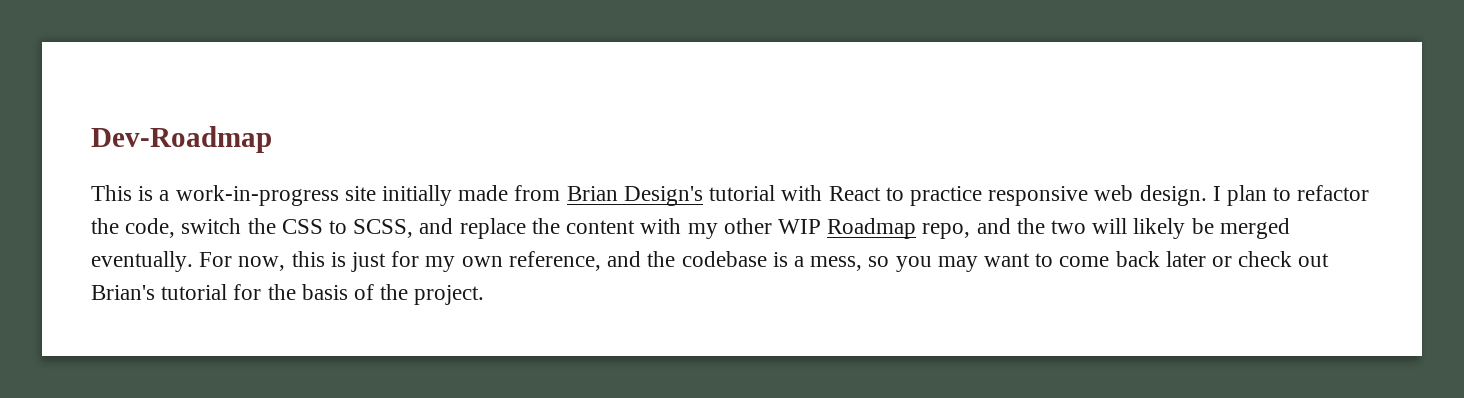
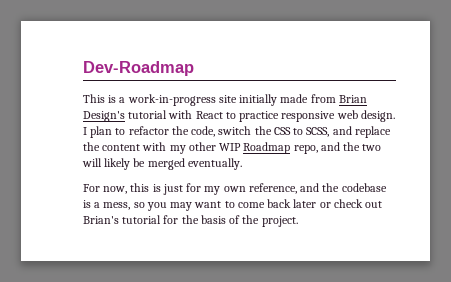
- I plan to refactor the code, switch the CSS to SCSS, and replace the content with my other WIP Roadmap repo, and the two will likely be merged eventually. For now, this is just for my own reference, and the codebase is a mess, so you may want to come back later or check out Brian's tutorial for the basis of the project.
+ I plan to refactor the code, switch the CSS to SCSS, and replace the content with my other WIP Roadmap repo, and the two will likely be merged eventually.
+ For now, this is just for my own reference, and the codebase is a mess, so you may want to come back later or check out Brian's tutorial for the basis of the project.

